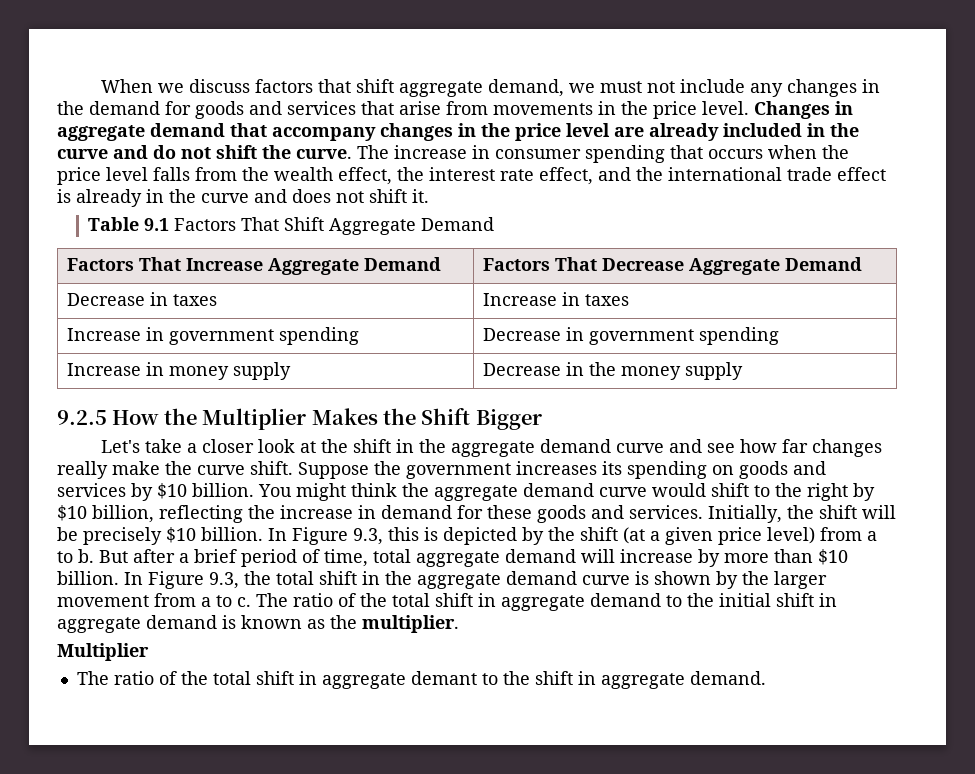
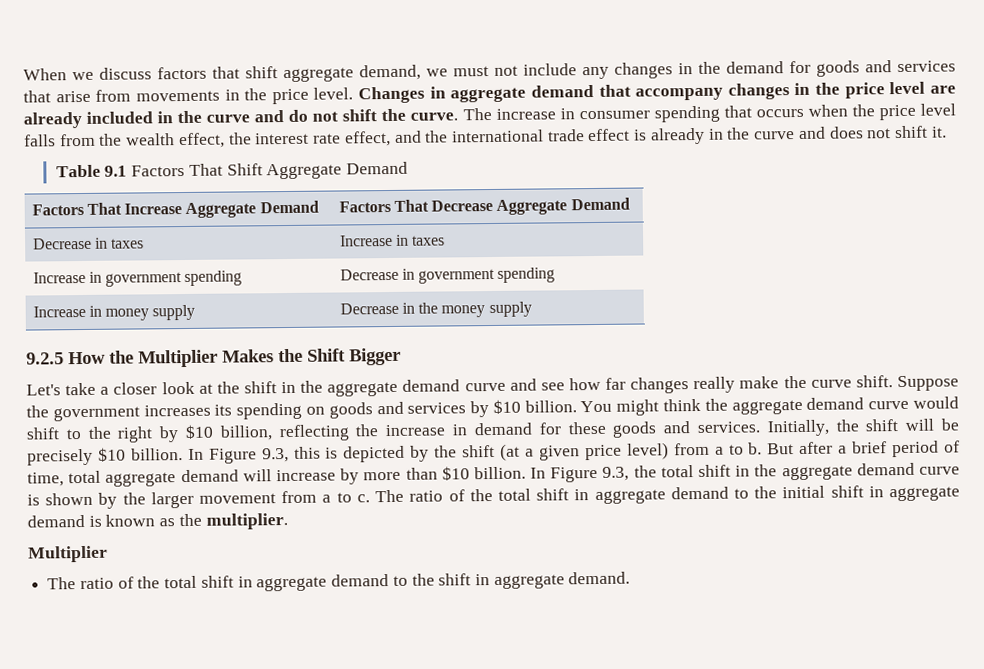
- The ratio of the total shift in aggregate demant to the shift in aggregate demand.
+ The ratio of the total shift in aggregate demand to the shift in aggregate demand.

